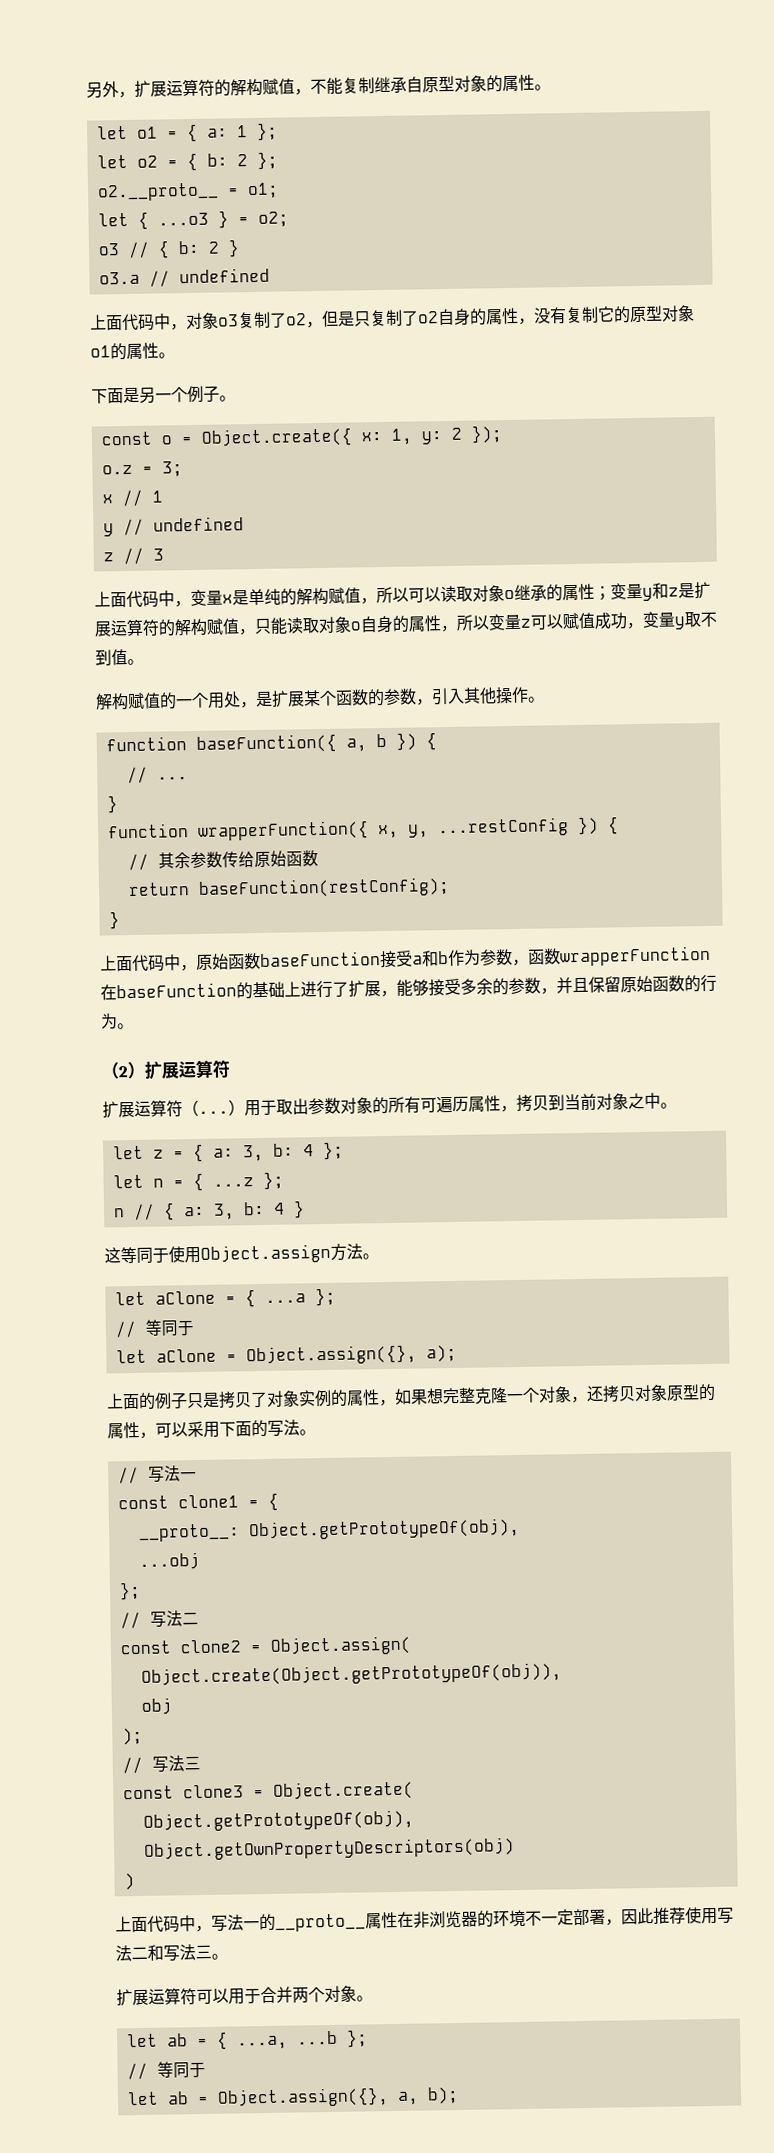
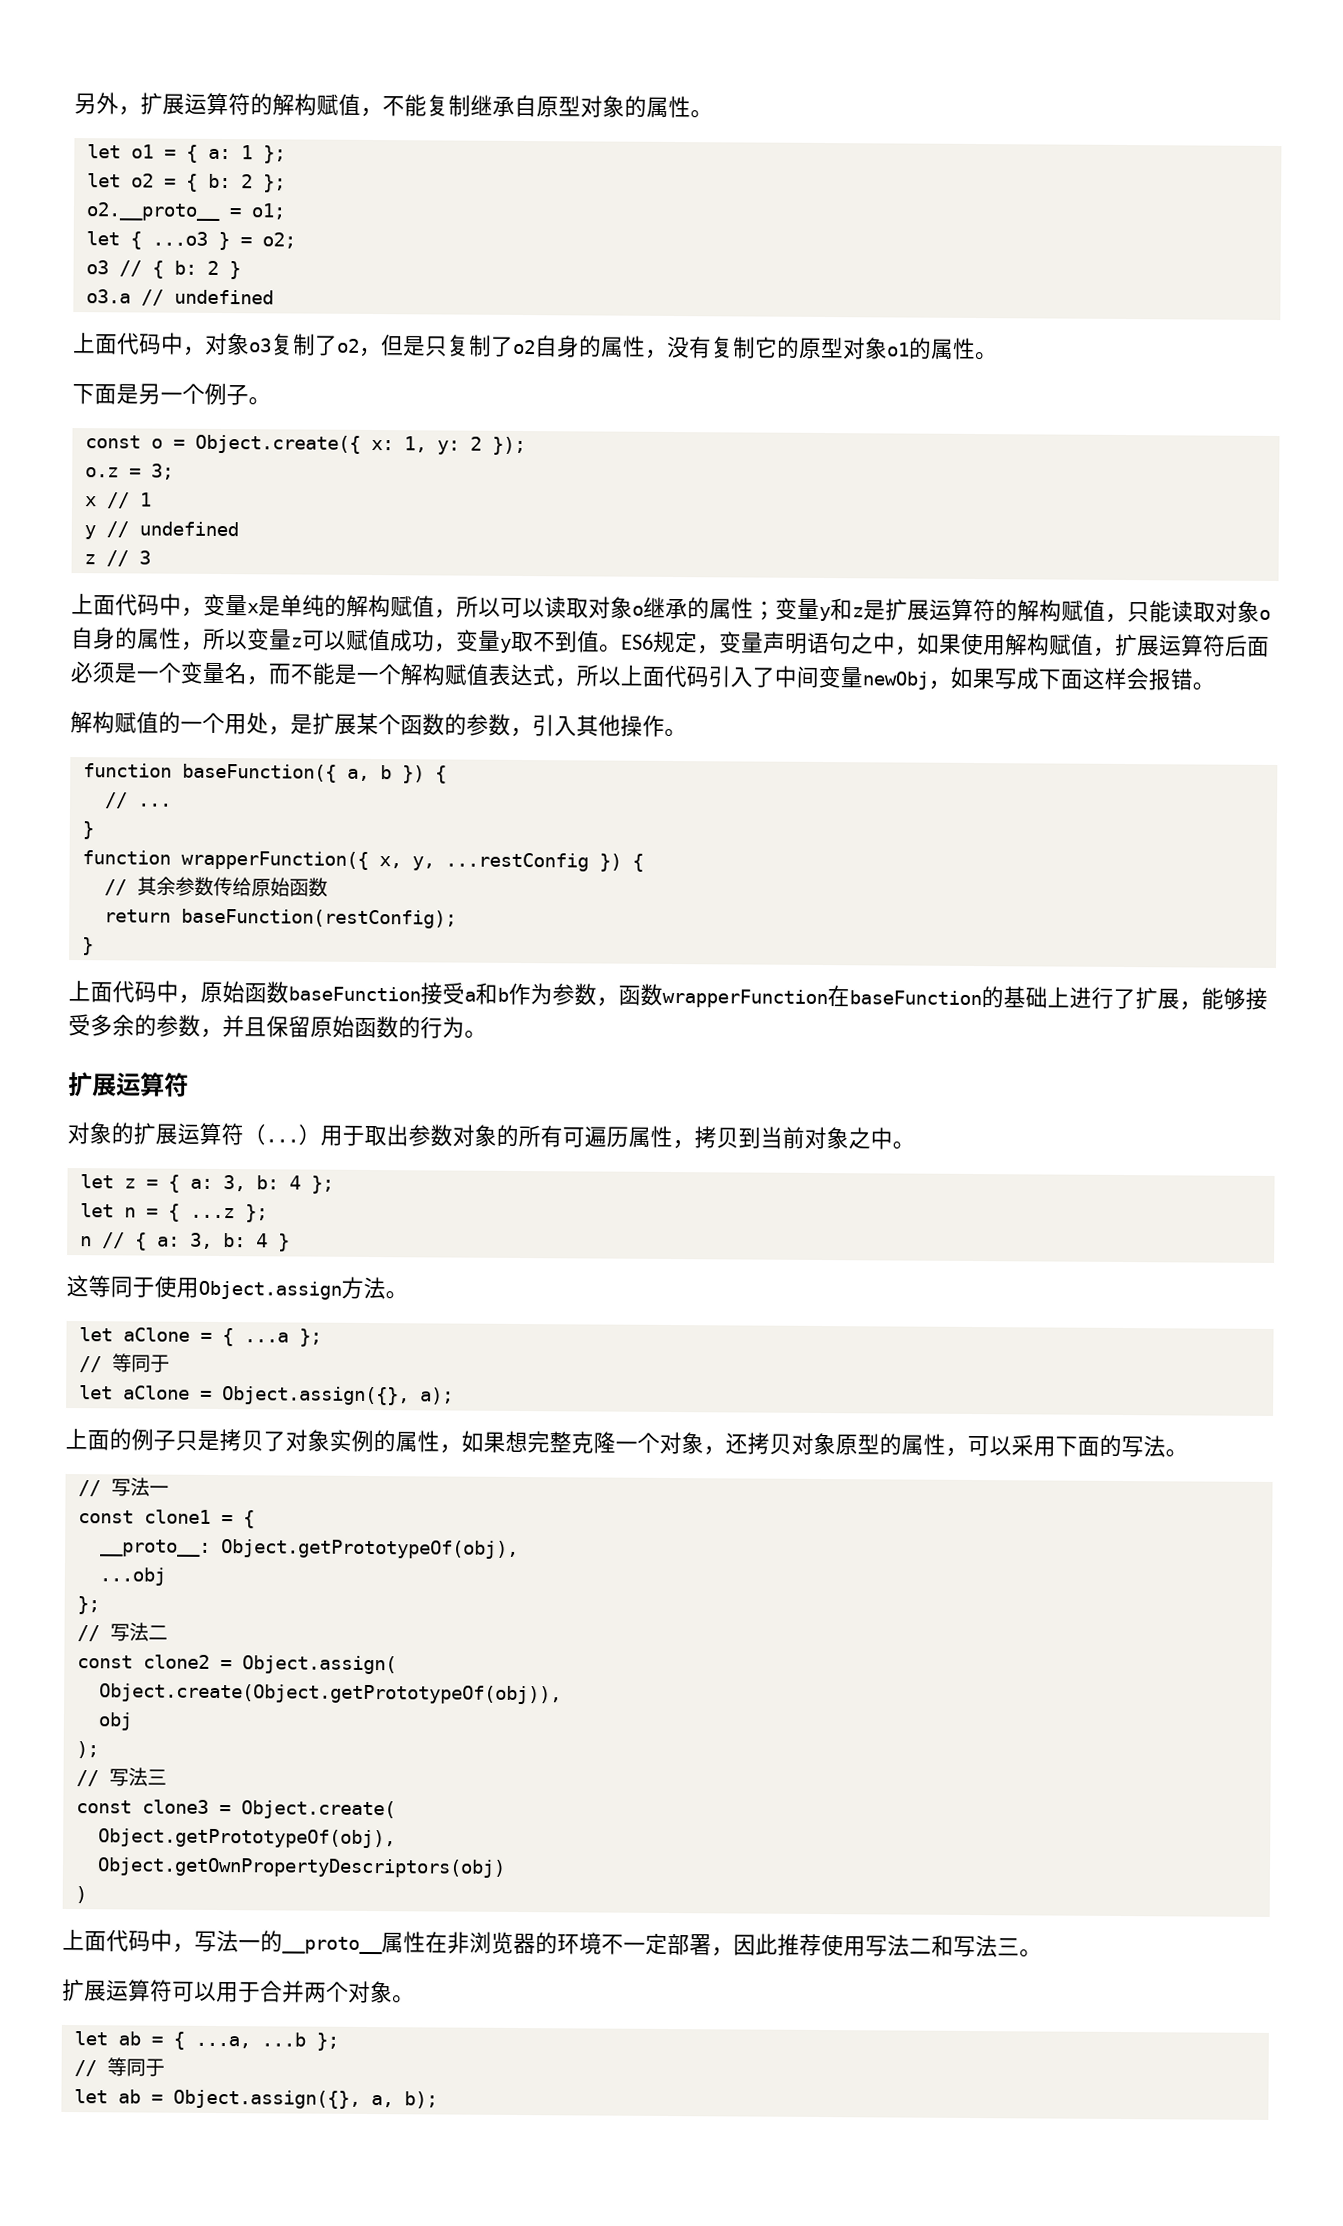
+ ES6规定，变量声明语句之中，如果使用解构赋值，扩展运算符后面必须是一个变量名，而不能是一个解构赋值表达式，所以上面代码引入了中间变量newObj，如果写成下面这样会报错。
  上面代码中，原始函数baseFunction接受a和b作为参数，函数wrapperFunction在baseFunction的基础上进行了扩展，能够接受多余的参数，并且保留原始函数的行为。
- （2）扩展运算符
+ 扩展运算符
- 扩展运算符（...）用于取出参数对象的所有可遍历属性，拷贝到当前对象之中。
+ 对象的扩展运算符（...）用于取出参数对象的所有可遍历属性，拷贝到当前对象之中。

